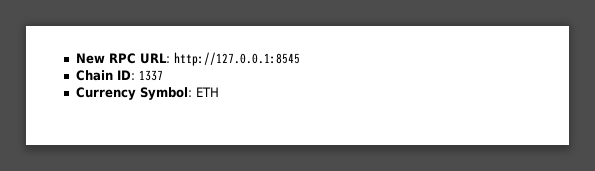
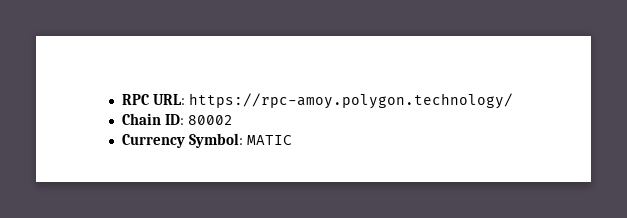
- New RPC URL: http://127.0.0.1:8545
+ RPC URL: https://rpc-amoy.polygon.technology/
- Chain ID: 1337
+ Chain ID: 80002
- Currency Symbol: ETH
+ Currency Symbol: MATIC

